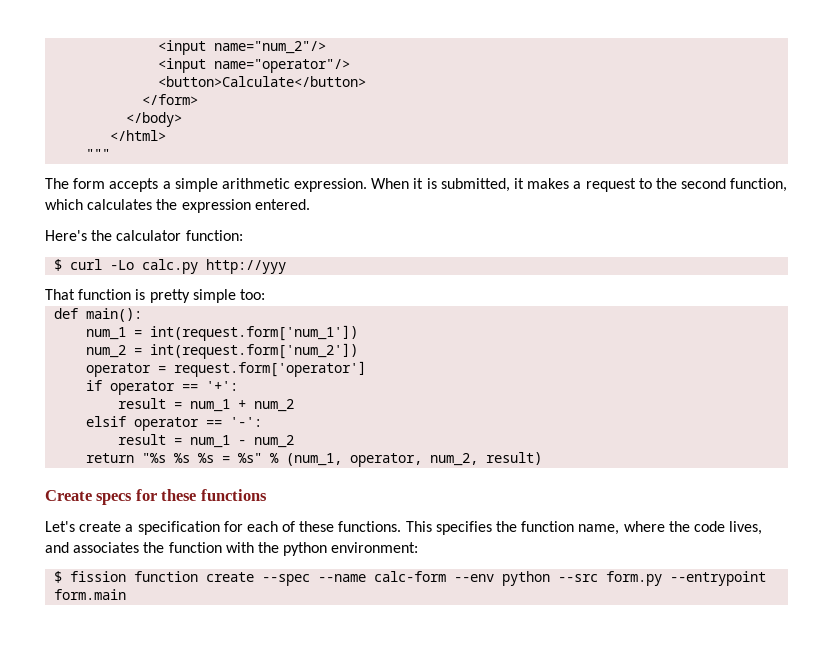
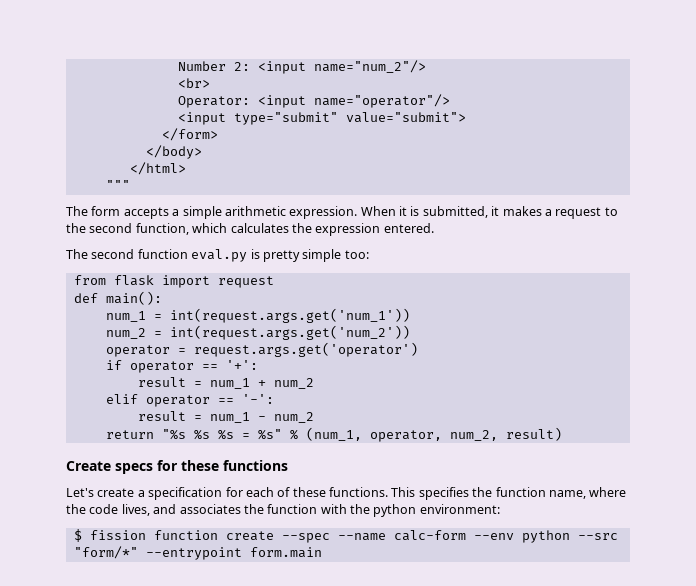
- <input name="num_2"/>
+ Number 2: <input name="num_2"/>
- <input name="operator"/>
+ <br>
+ Operator: <input name="operator"/>
- <button>Calculate</button>
+ <input type="submit" value="submit">
- Here's the calculator function:
- $ curl -Lo calc.py http://yyy
- That function is pretty simple too:
+ The second function eval.py is pretty simple too:
+ from flask import request
- num_1 = int(request.form['num_1'])
+ num_1 = int(request.args.get('num_1'))
- num_2 = int(request.form['num_2'])
+ num_2 = int(request.args.get('num_2'))
- operator = request.form['operator']
+ operator = request.args.get('operator')
- elsif operator == '-':
+ elif operator == '-':
- $ fission function create --spec --name calc-form --env python --src form.py --entrypoint form.main
+ $ fission function create --spec --name calc-form --env python --src "form/*" --entrypoint form.main

